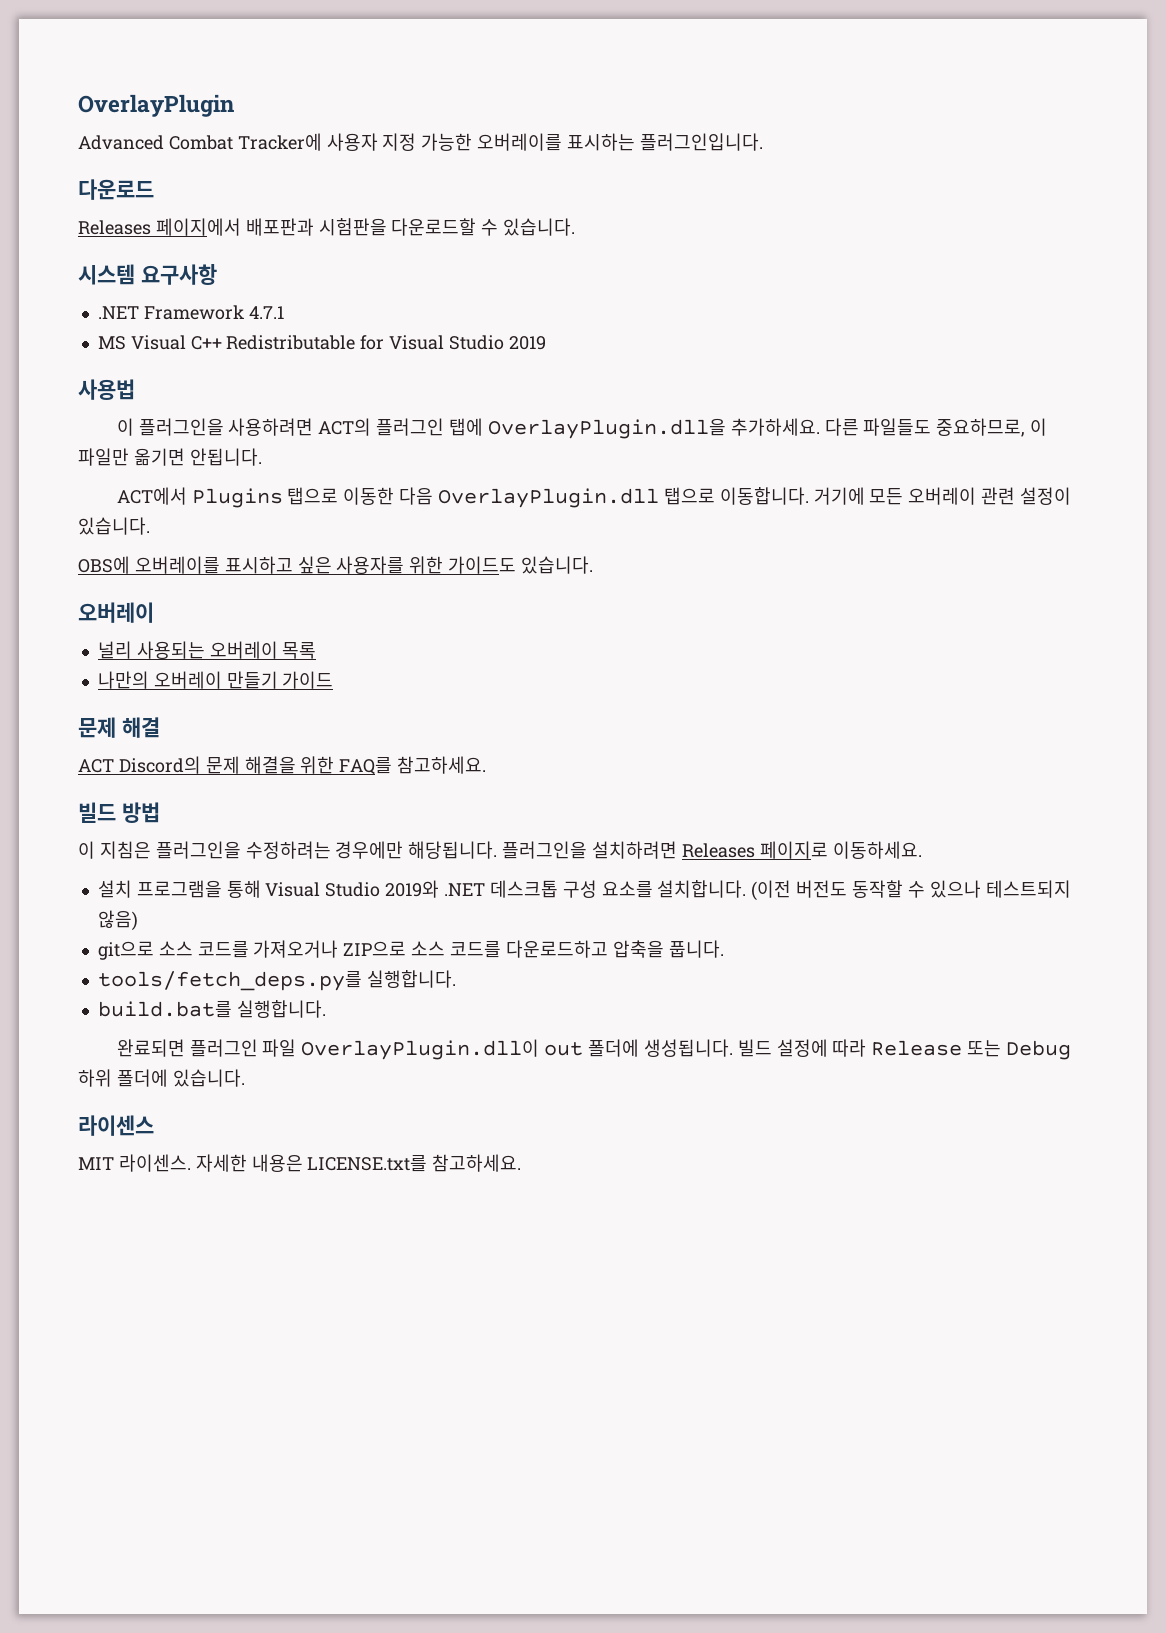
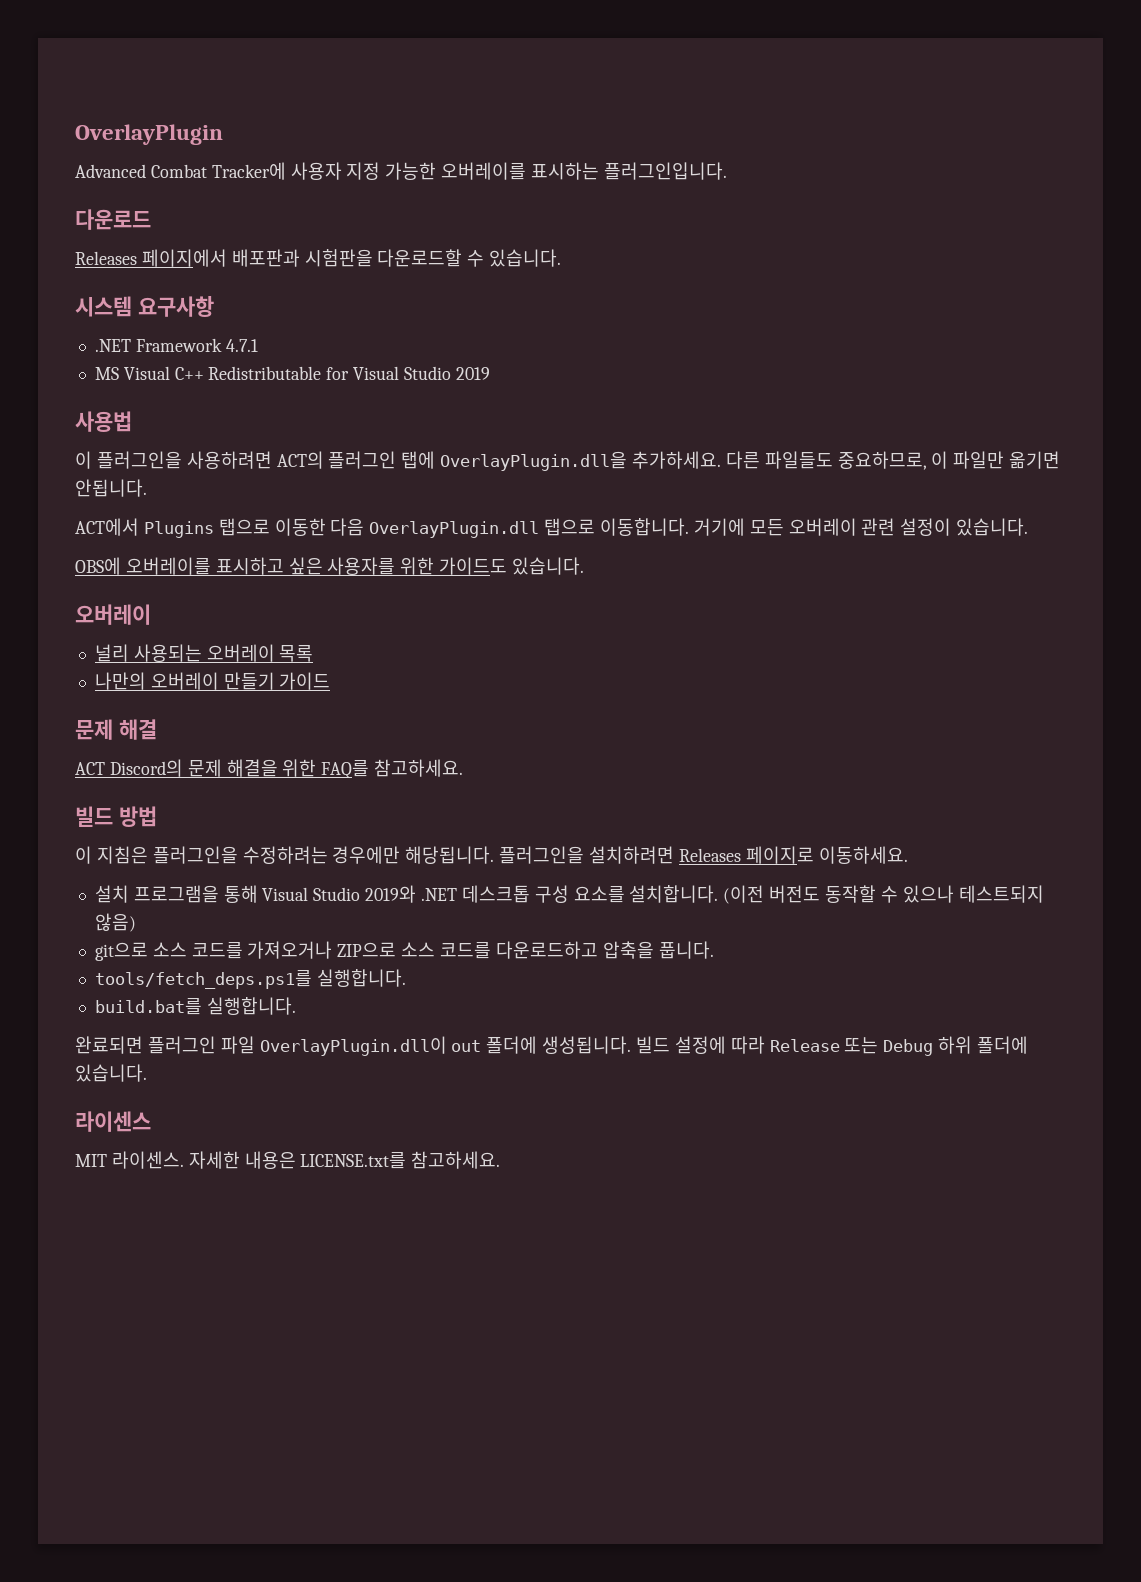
- tools/fetch_deps.py를 실행합니다.
+ tools/fetch_deps.ps1를 실행합니다.

